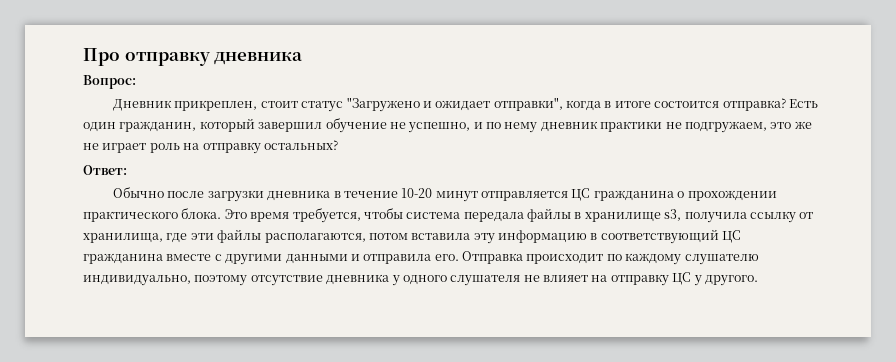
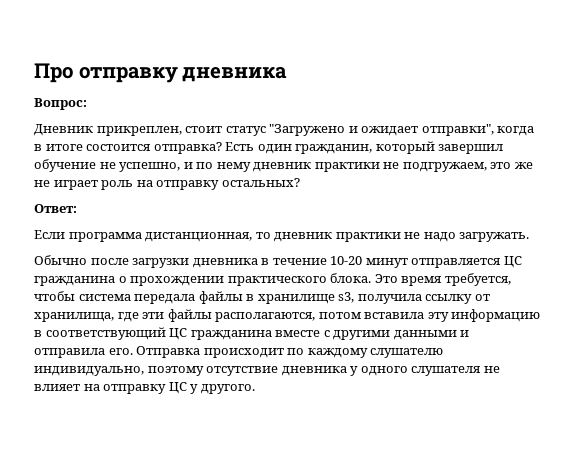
+ Если программа дистанционная, то дневник практики не надо загружать.

